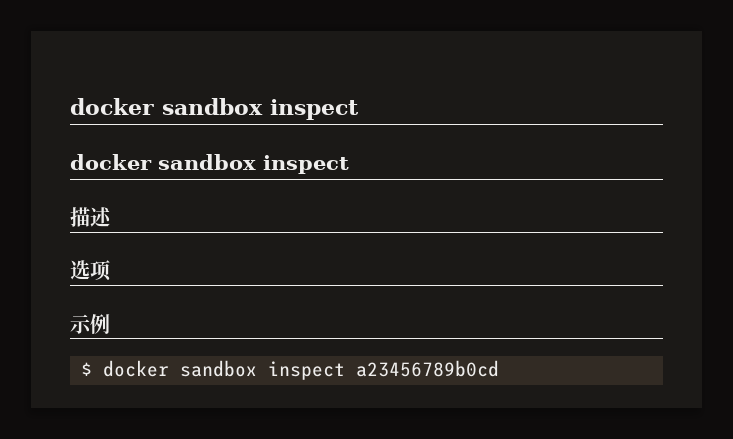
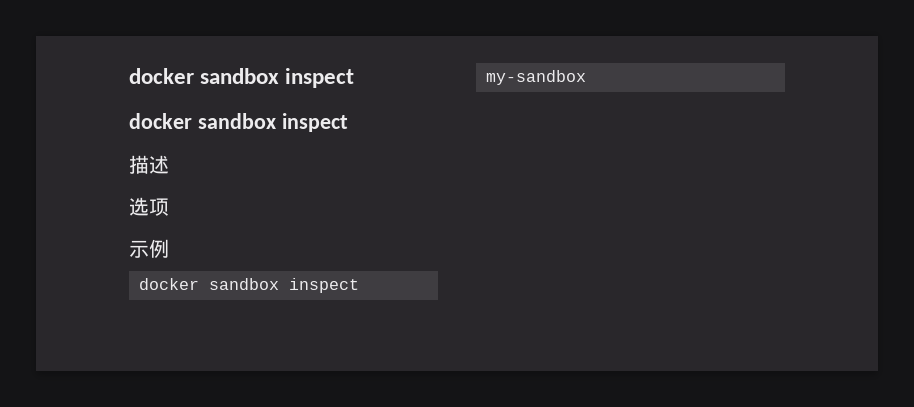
- $ docker sandbox inspect a23456789b0cd
+ docker sandbox inspect my-sandbox

